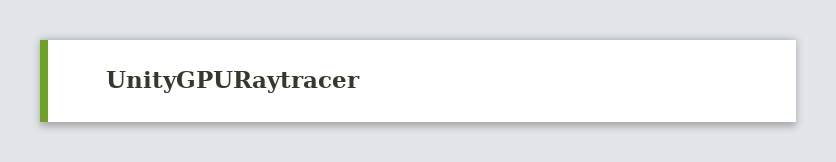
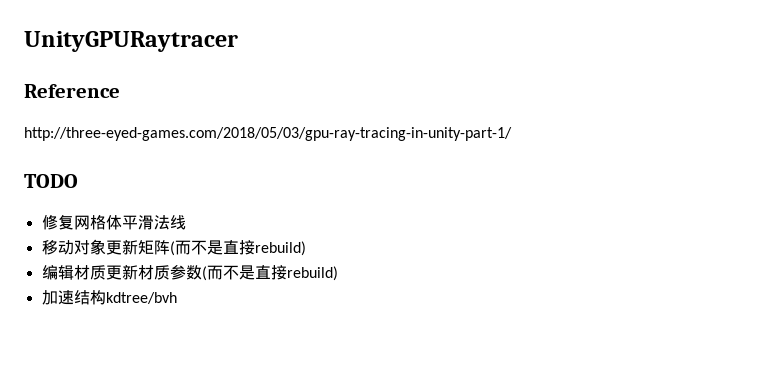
+ Reference
+ http://three-eyed-games.com/2018/05/03/gpu-ray-tracing-in-unity-part-1/
+ TODO
+ 修复网格体平滑法线
+ 移动对象更新矩阵(而不是直接rebuild)
+ 编辑材质更新材质参数(而不是直接rebuild)
+ 加速结构kdtree/bvh

